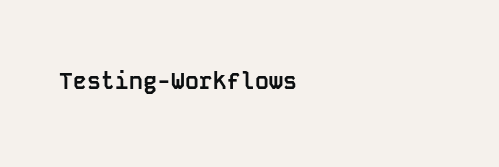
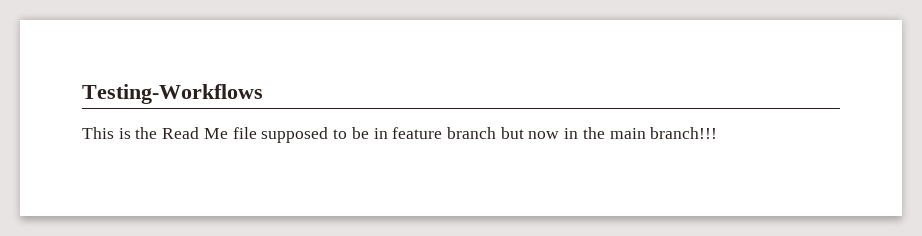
+ This is the Read Me file supposed to be in feature branch but now in the main branch!!!

